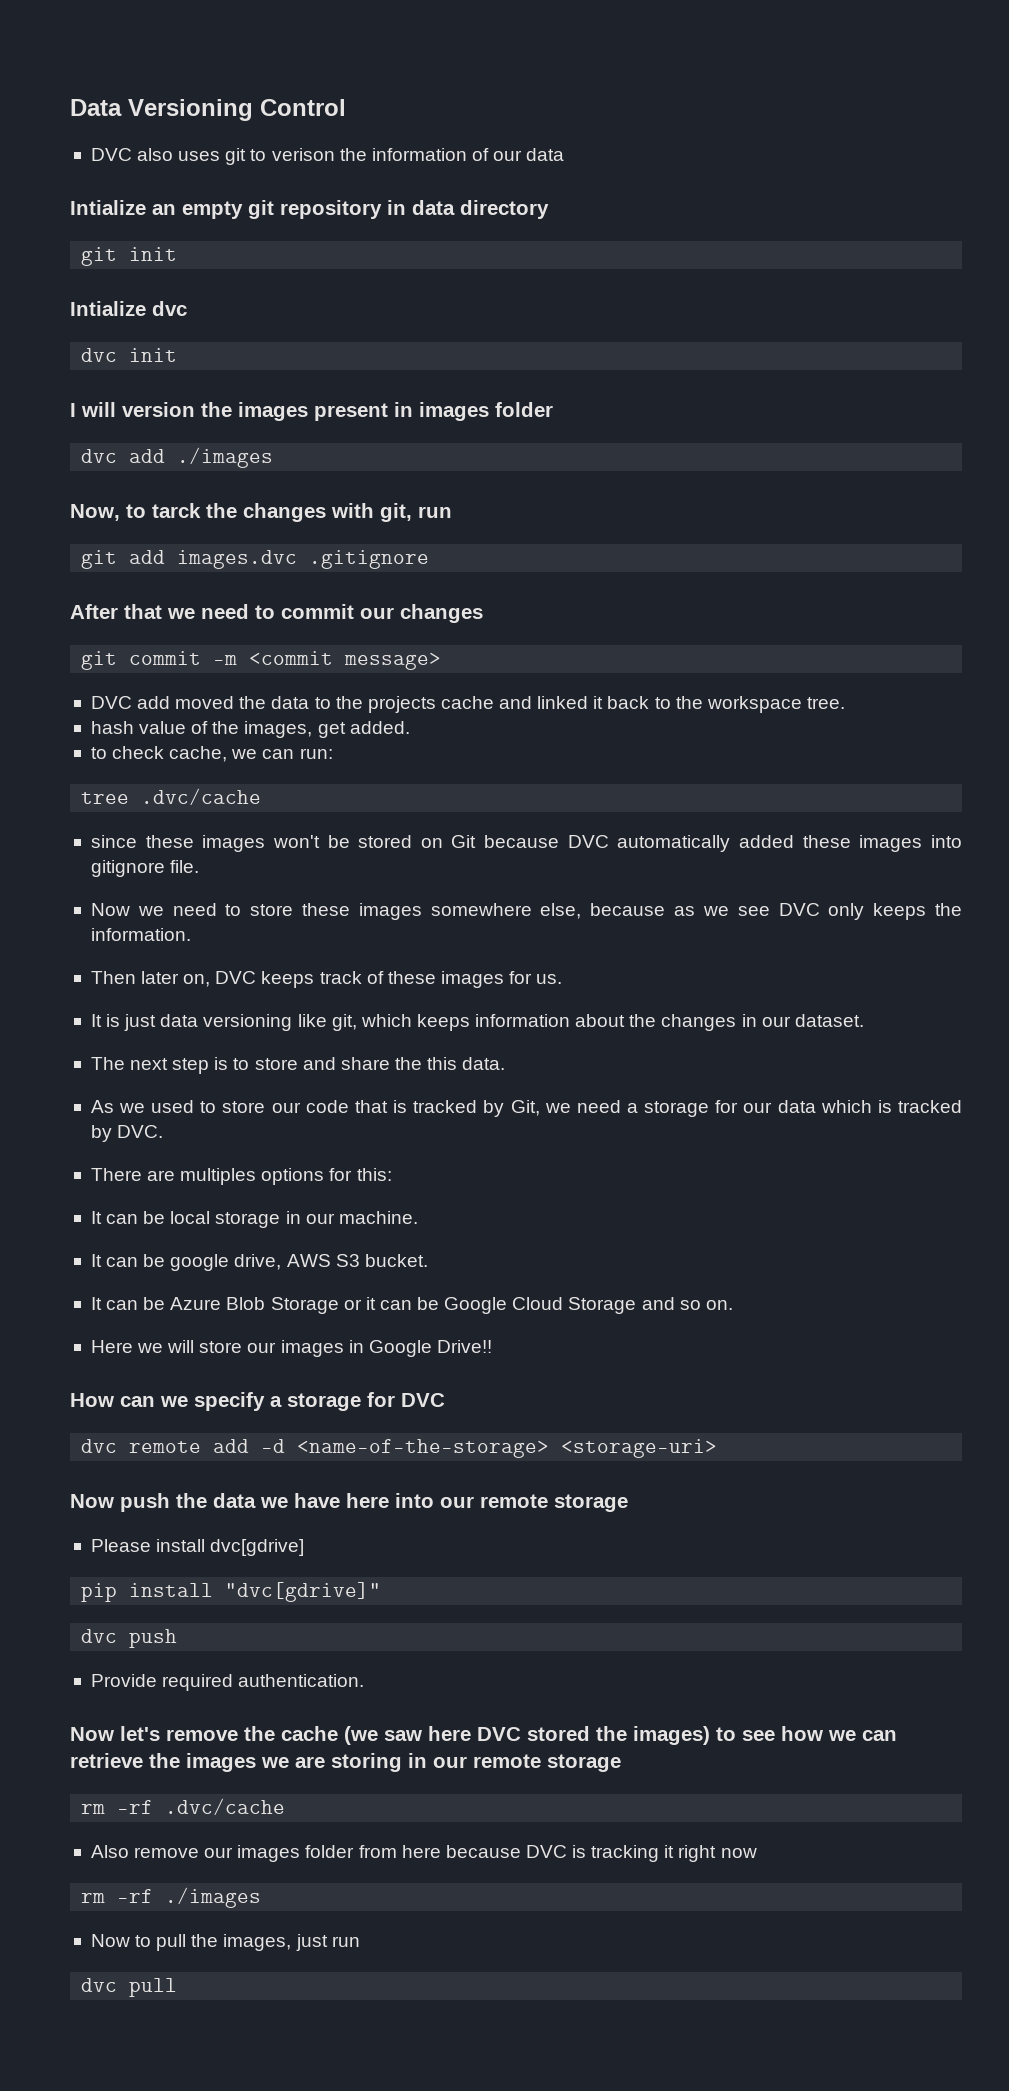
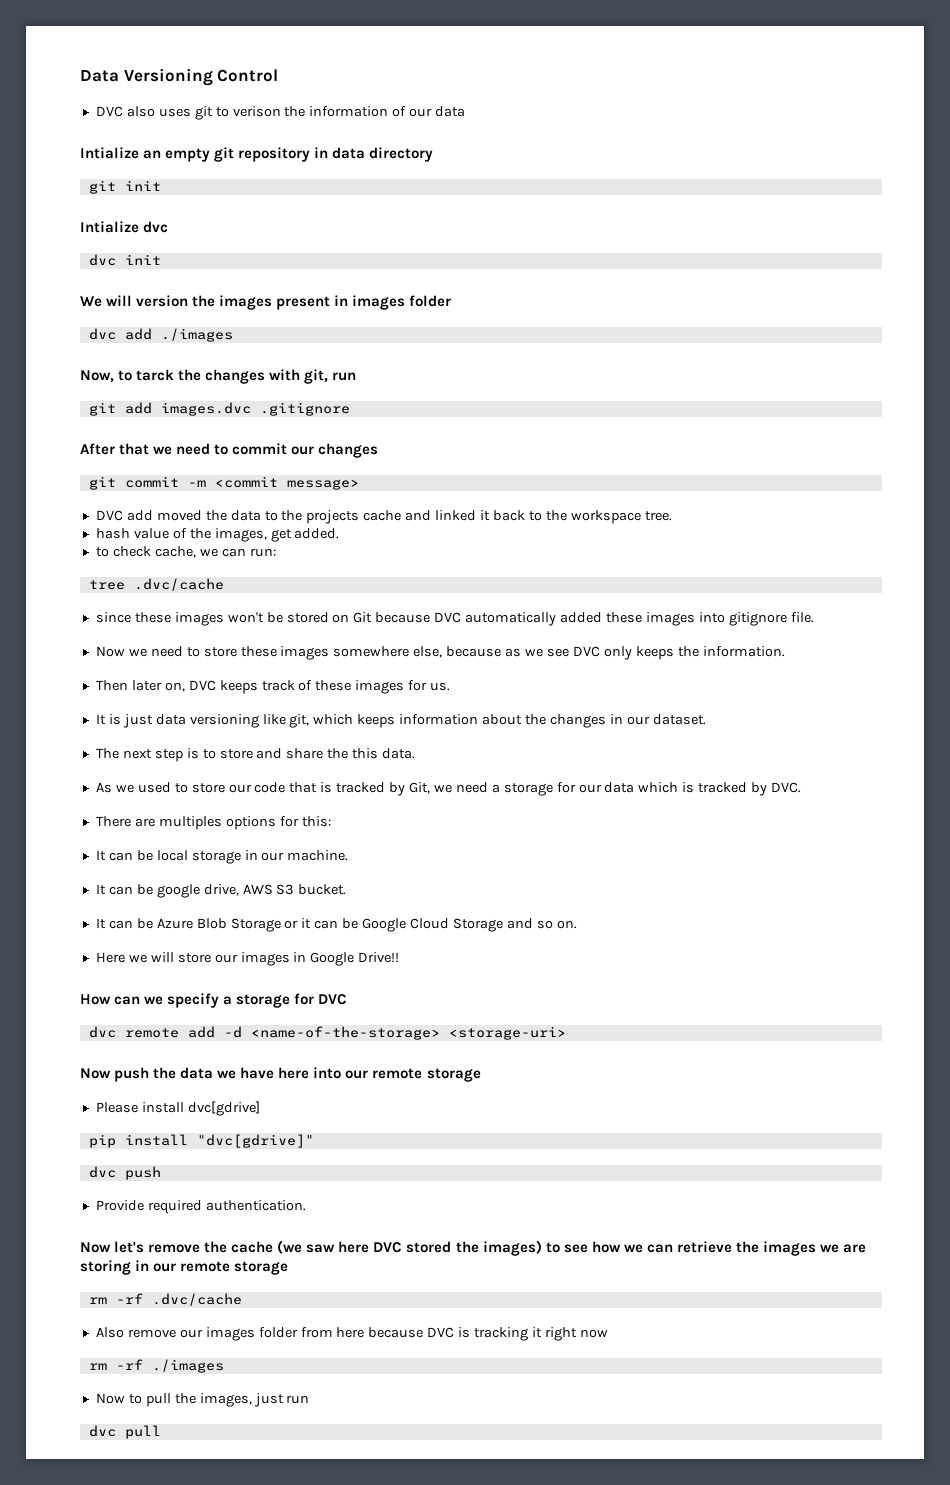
- I will version the images present in images folder
+ We will version the images present in images folder

